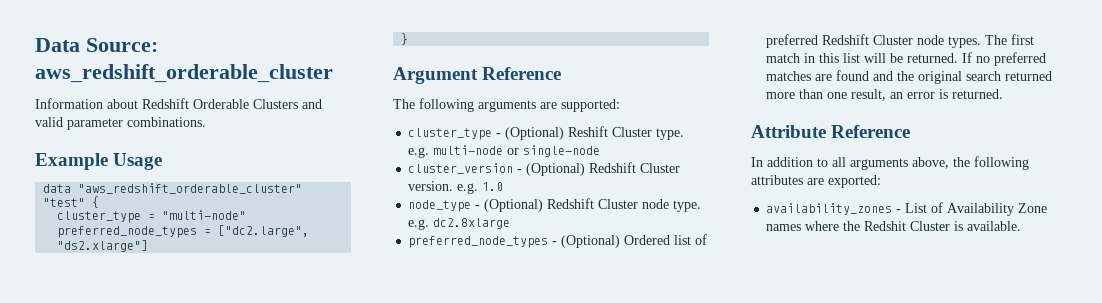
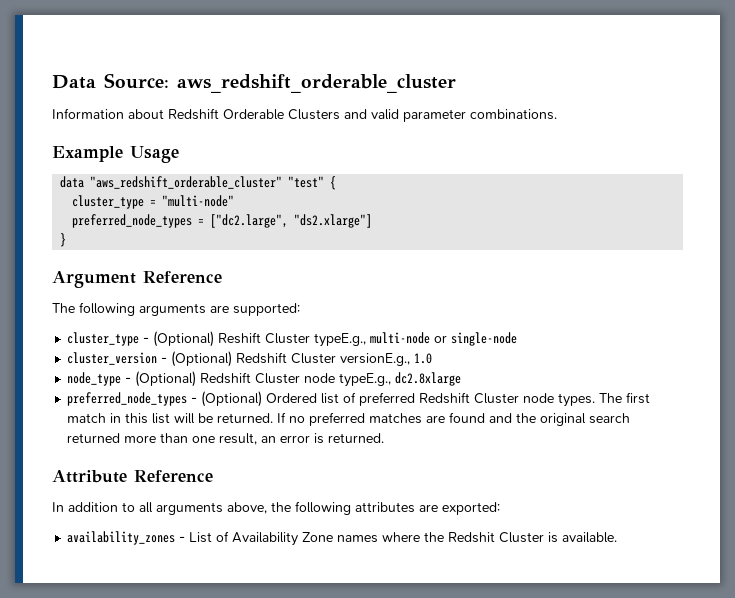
- cluster_type - (Optional) Reshift Cluster type. e.g. multi-node or single-node
+ cluster_type - (Optional) Reshift Cluster typeE.g., multi-node or single-node
- cluster_version - (Optional) Redshift Cluster version. e.g. 1.0
+ cluster_version - (Optional) Redshift Cluster versionE.g., 1.0
- node_type - (Optional) Redshift Cluster node type. e.g. dc2.8xlarge
+ node_type - (Optional) Redshift Cluster node typeE.g., dc2.8xlarge

